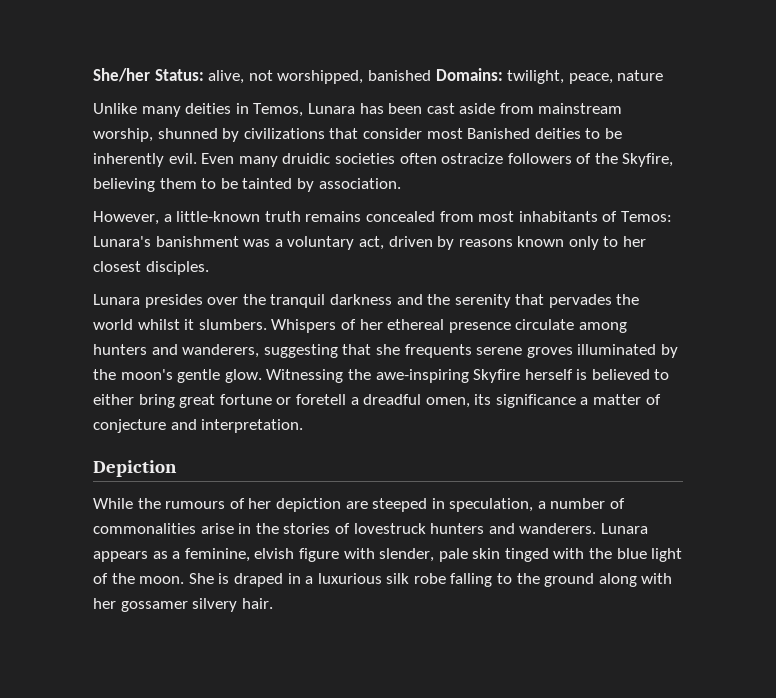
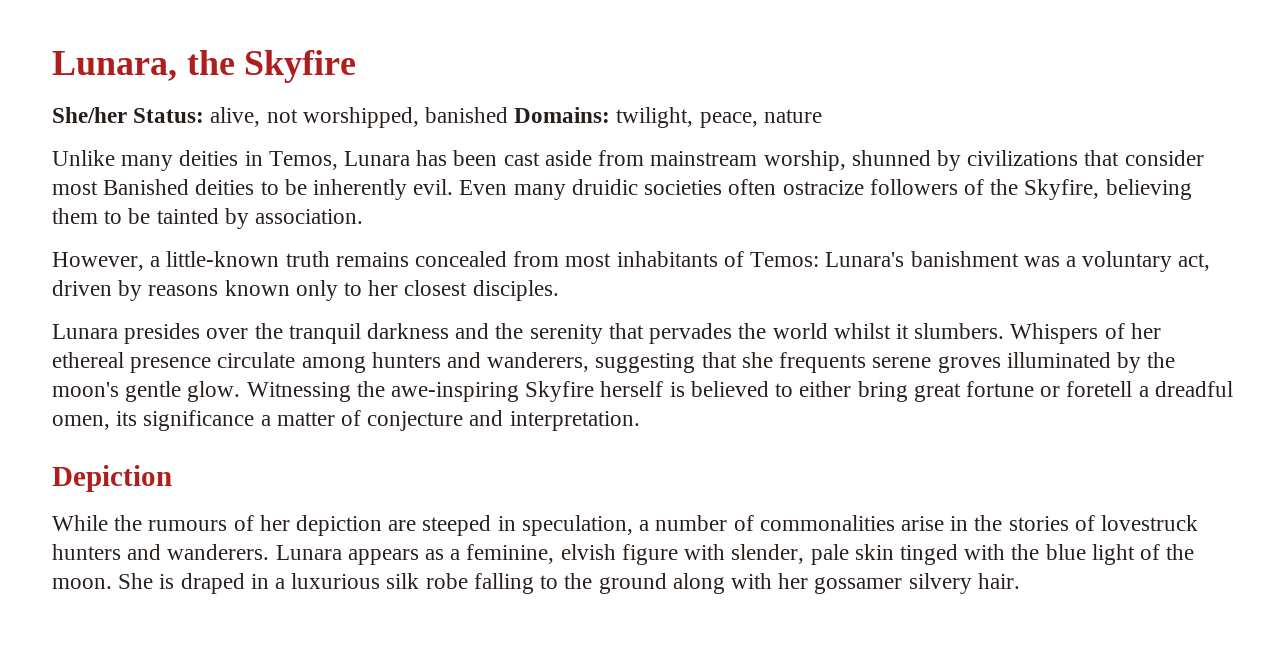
+ Lunara, the Skyfire

